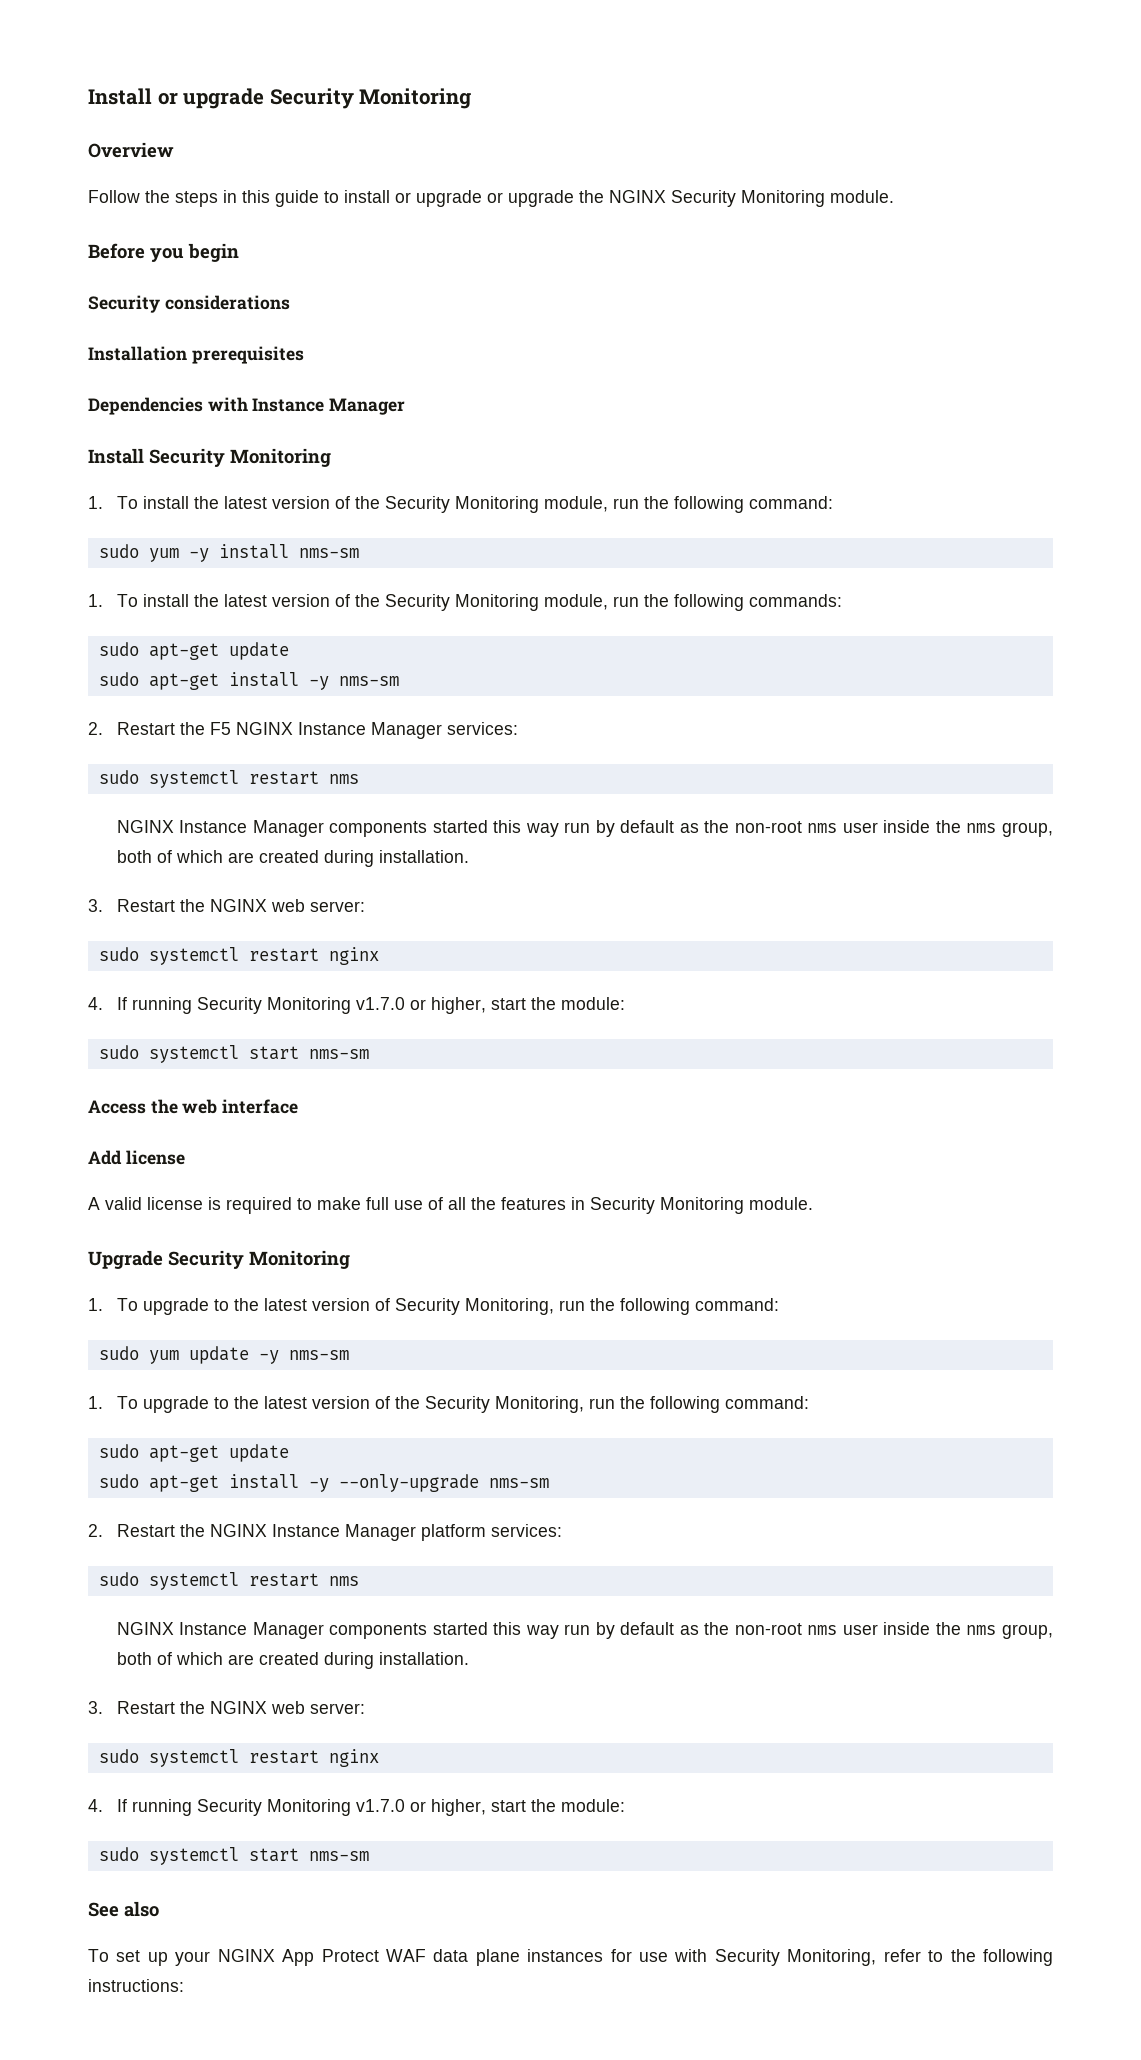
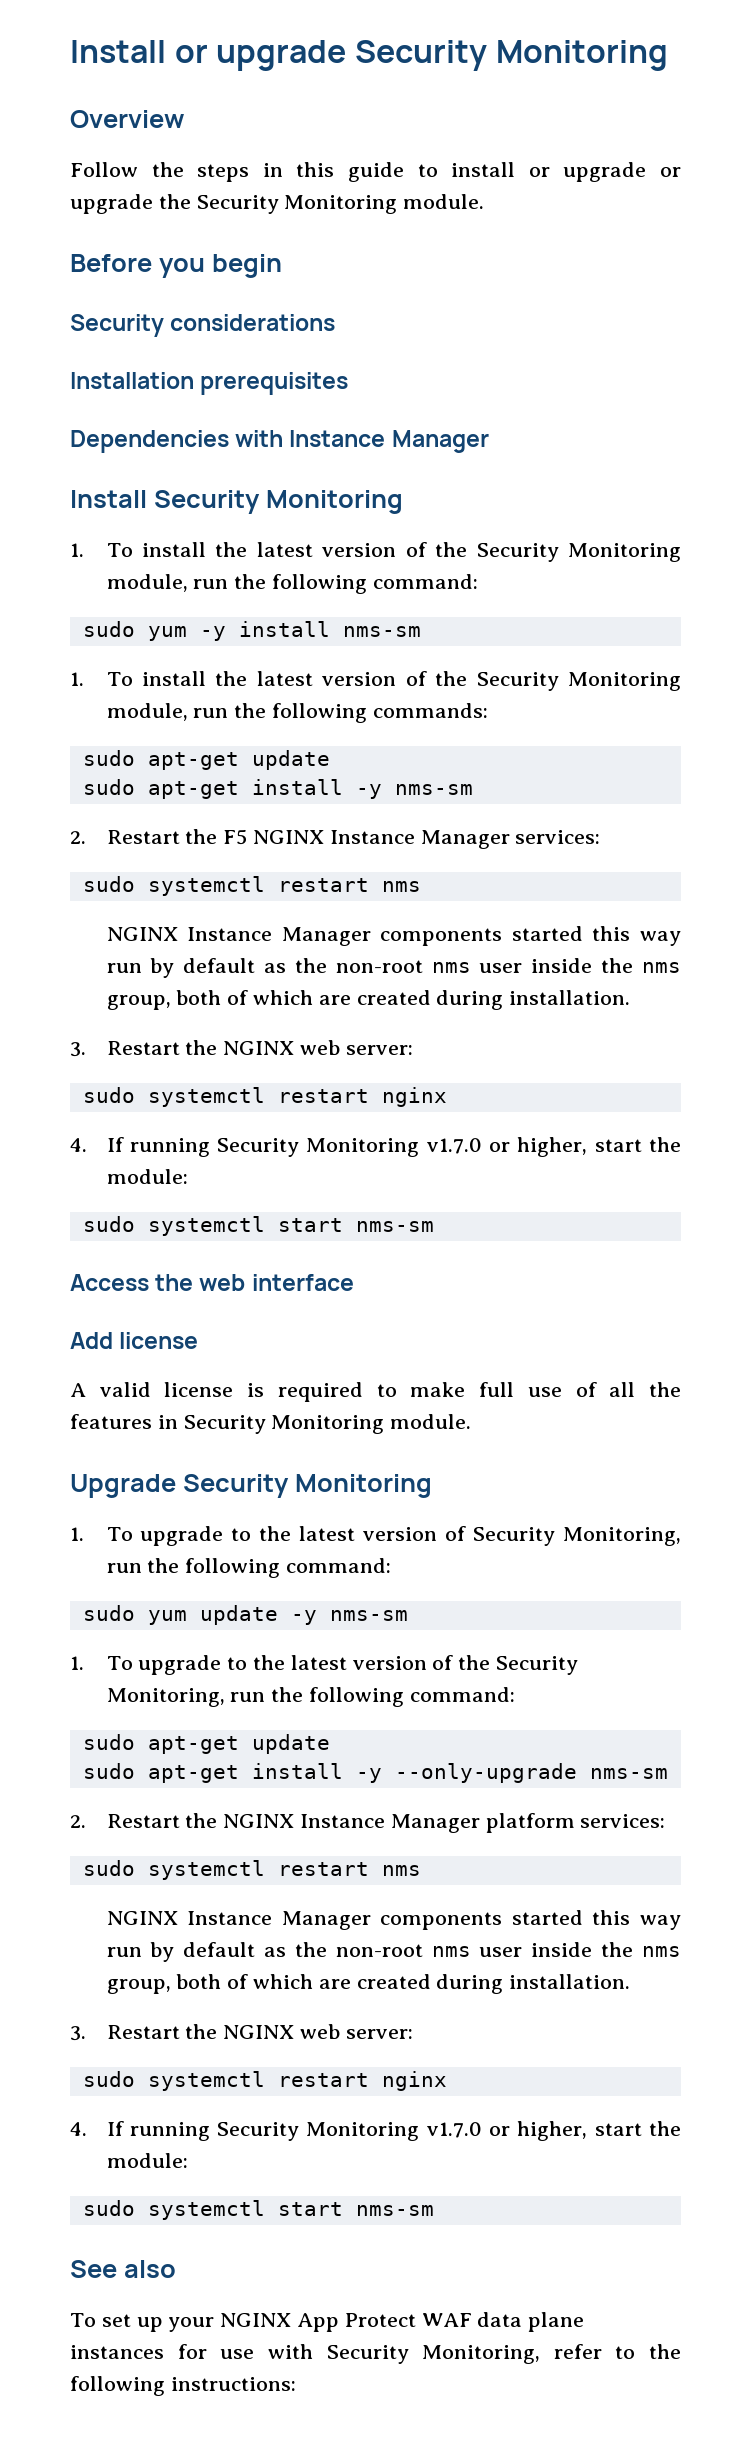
- Follow the steps in this guide to install or upgrade or upgrade the NGINX Security Monitoring module.
+ Follow the steps in this guide to install or upgrade or upgrade the Security Monitoring module.

